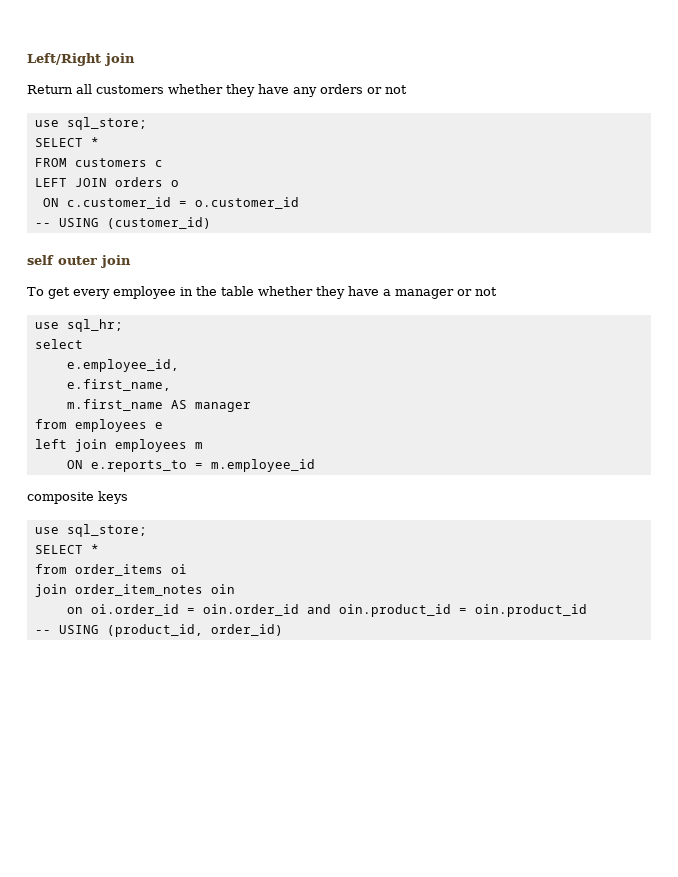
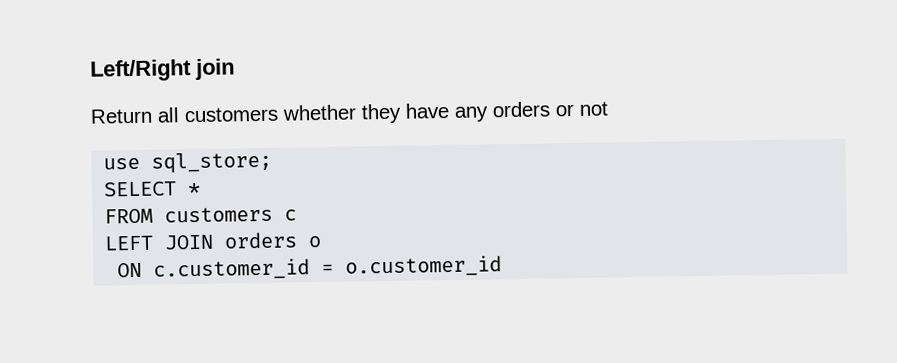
- -- USING (customer_id)
- self outer join
- To get every employee in the table whether they have a manager or not
- use sql_hr;
- select
- e.employee_id,
- e.first_name,
- m.first_name AS manager
- from employees e
- left join employees m
- ON e.reports_to = m.employee_id
- composite keys
- use sql_store;
- SELECT *
- from order_items oi
- join order_item_notes oin
- on oi.order_id = oin.order_id and oin.product_id = oin.product_id
- -- USING (product_id, order_id)

